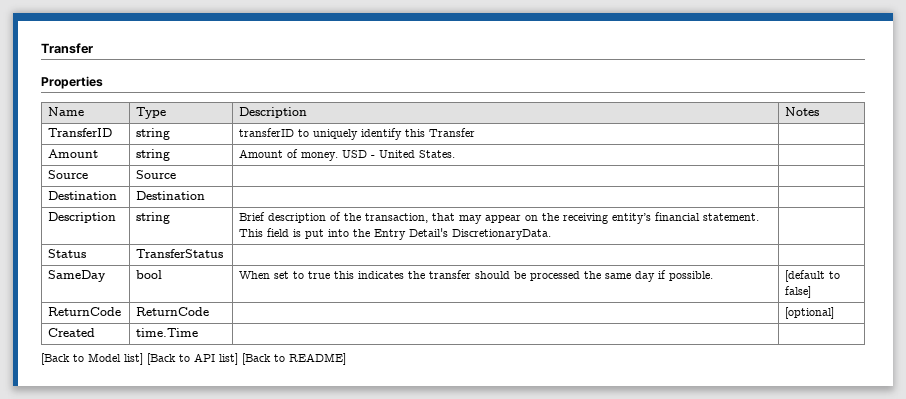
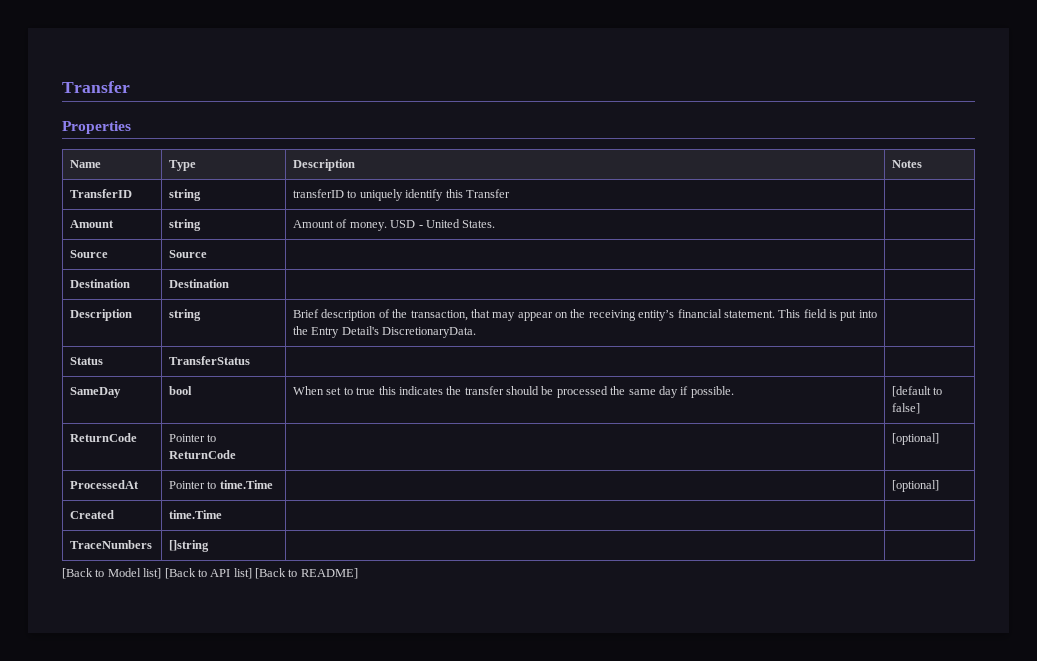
- ReturnCode | ReturnCode | | [optional]
+ ReturnCode | Pointer to ReturnCode | | [optional]
+ ProcessedAt | Pointer to time.Time | | [optional]
+ TraceNumbers | []string | |

